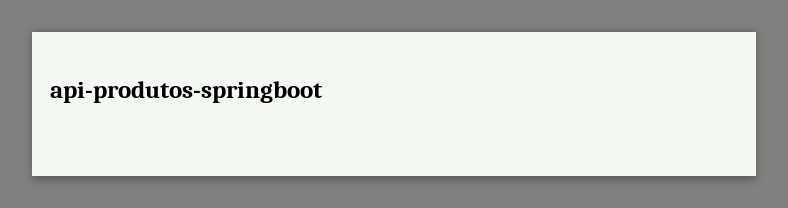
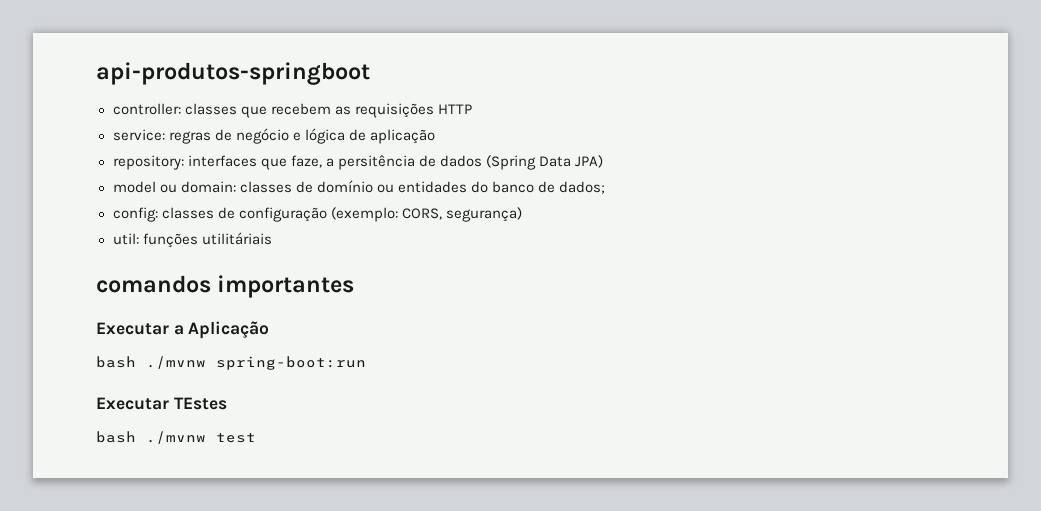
+ controller: classes que recebem as requisições HTTP
+ service: regras de negócio e lógica de aplicação
+ repository: interfaces que faze, a persitência de dados (Spring Data JPA)
+ model ou domain: classes de domínio ou entidades do banco de dados;
+ config: classes de configuração (exemplo: CORS, segurança)
+ util: funções utilitáriais
+ comandos importantes
+ Executar a Aplicação
+ bash ./mvnw spring-boot:run
+ Executar TEstes
+ bash ./mvnw test

